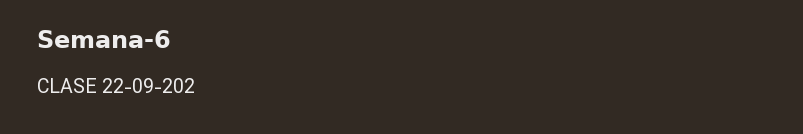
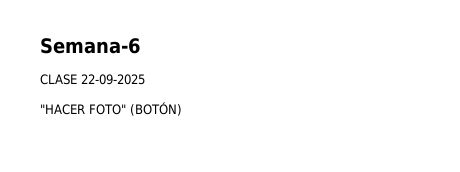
- CLASE 22-09-202
+ CLASE 22-09-2025
+ "HACER FOTO" (BOTÓN)

